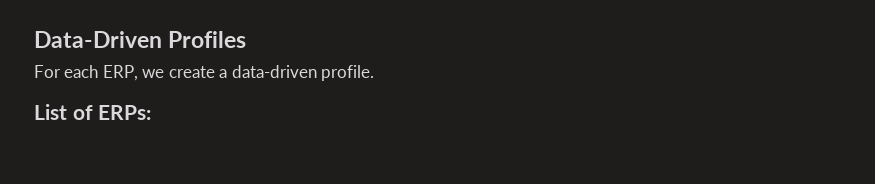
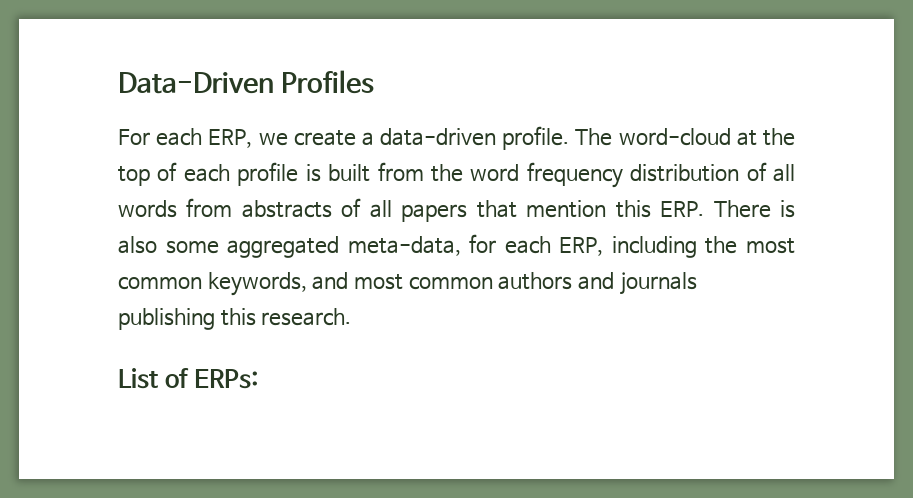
+ The word-cloud at the top of each profile is built from the word frequency distribution of all words from abstracts of all papers that mention this ERP. There is also some aggregated meta-data, for each ERP, including the most common keywords, and most common authors and journals publishing this research.

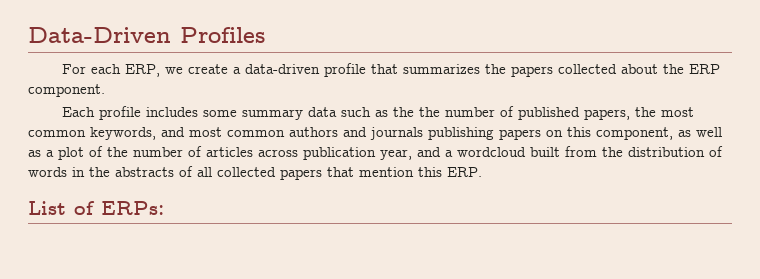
- For each ERP, we create a data-driven profile. The word-cloud at the top of each profile is built from the word frequency distribution of all words from abstracts of all papers that mention this ERP. There is also some aggregated meta-data, for each ERP, including the most common keywords, and most common authors and journals publishing this research.
+ For each ERP, we create a data-driven profile that summarizes the papers collected about the ERP component.
+ Each profile includes some summary data such as the the number of published papers, the most common keywords, and most common authors and journals publishing papers on this component, as well as a plot of the number of articles across publication year, and a wordcloud built from the distribution of words in the abstracts of all collected papers that mention this ERP.

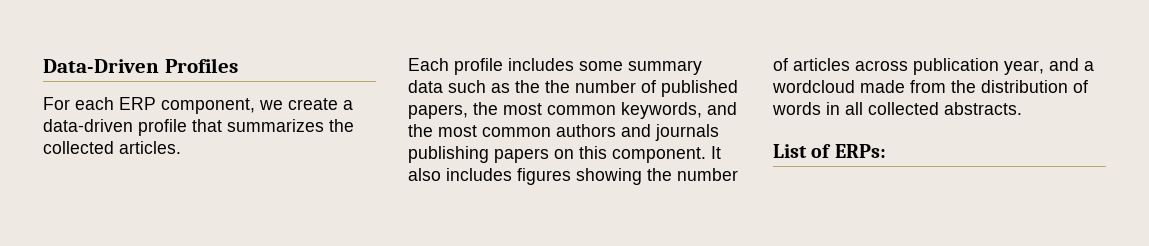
- For each ERP, we create a data-driven profile that summarizes the papers collected about the ERP component.
+ For each ERP component, we create a data-driven profile that summarizes the collected articles.
- Each profile includes some summary data such as the the number of published papers, the most common keywords, and most common authors and journals publishing papers on this component, as well as a plot of the number of articles across publication year, and a wordcloud built from the distribution of words in the abstracts of all collected papers that mention this ERP.
+ Each profile includes some summary data such as the the number of published papers, the most common keywords, and the most common authors and journals publishing papers on this component. It also includes figures showing the number of articles across publication year, and a wordcloud made from the distribution of words in all collected abstracts.

